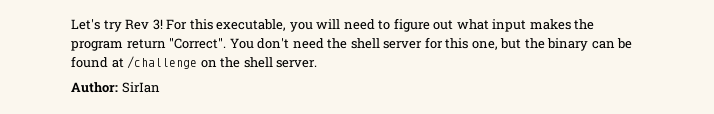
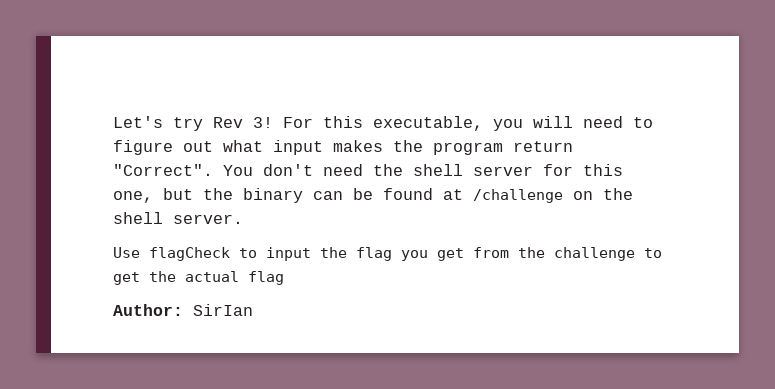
+ Use flagCheck to input the flag you get from the challenge to get the actual flag

